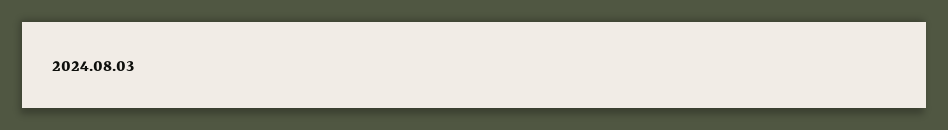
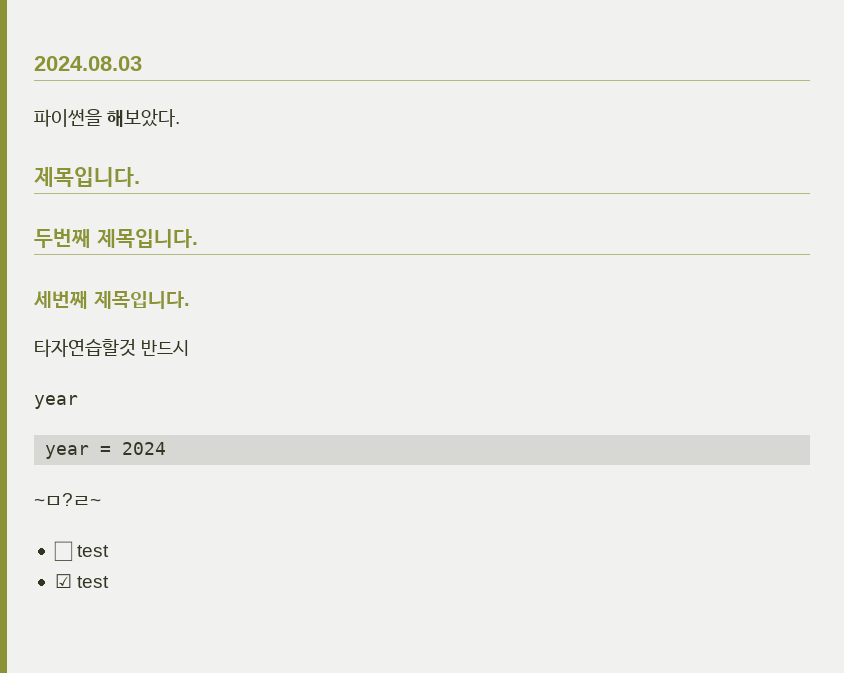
+ 파이썬을 해보았다.
+ 제목입니다.
+ 두번째 제목입니다.
+ 세번째 제목입니다.
+ 타자연습할것 반드시
+ year
+ year = 2024
+ ~ㅁ?ㄹ~
+ ☐ test
+ ☑ test

